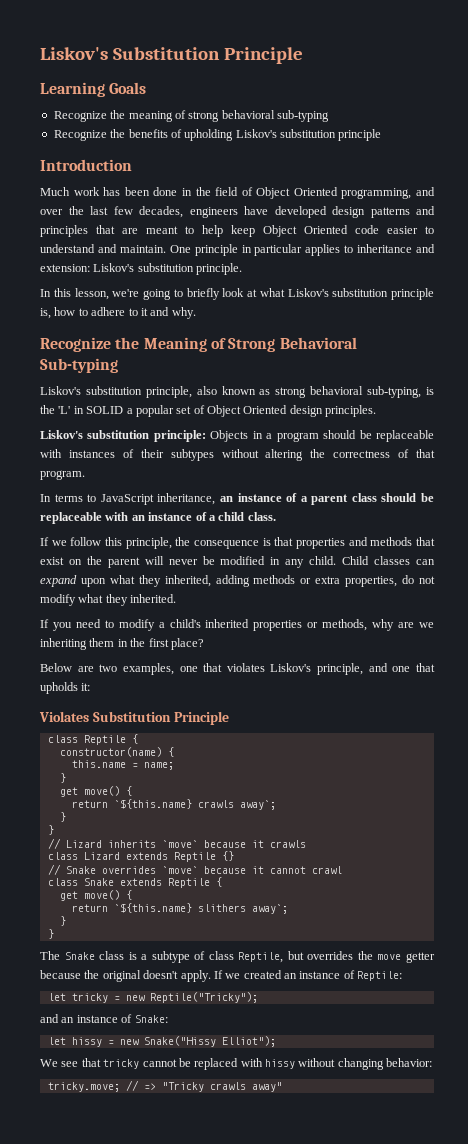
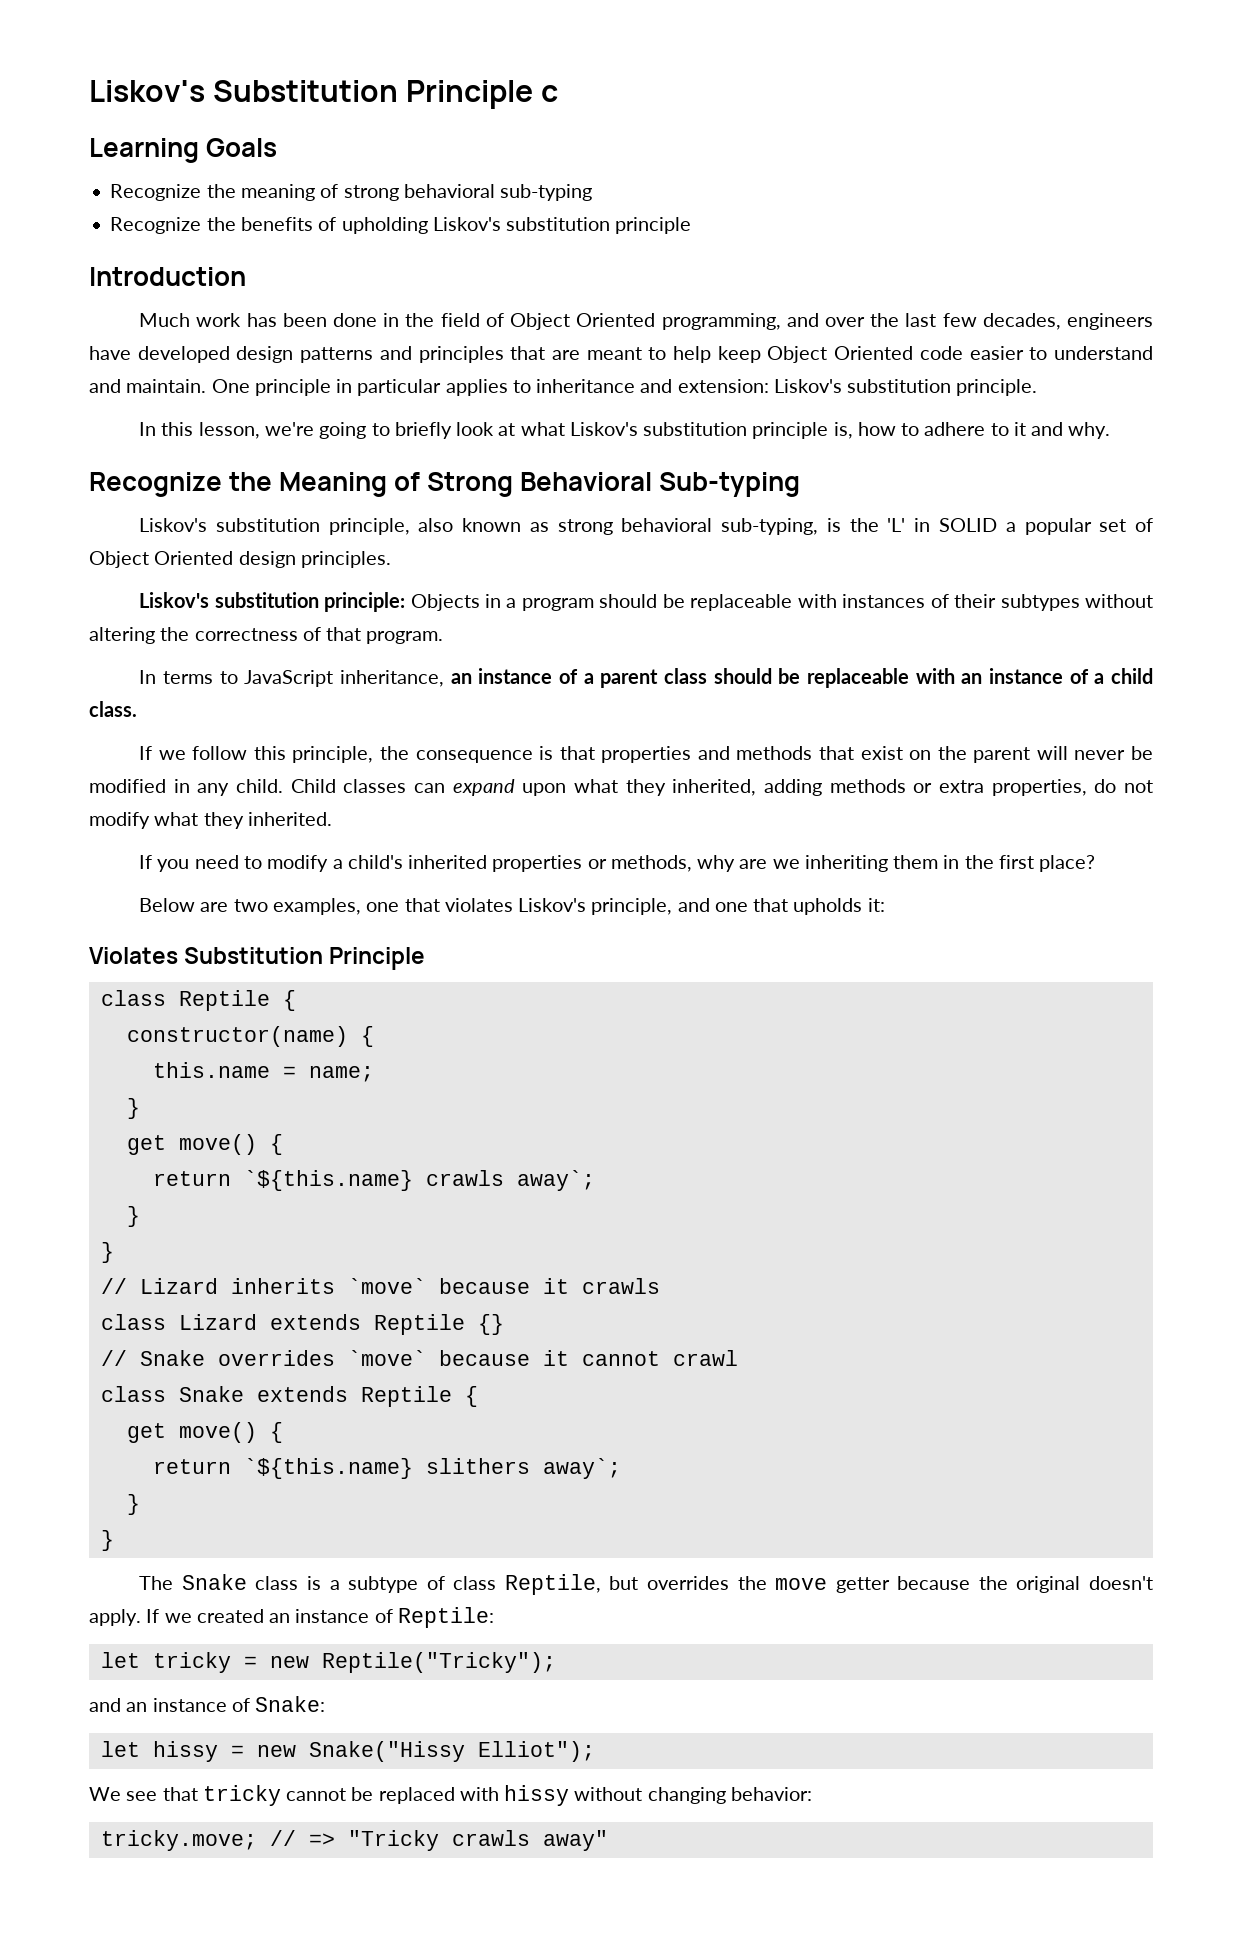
- Liskov's Substitution Principle
+ Liskov's Substitution Principle c

